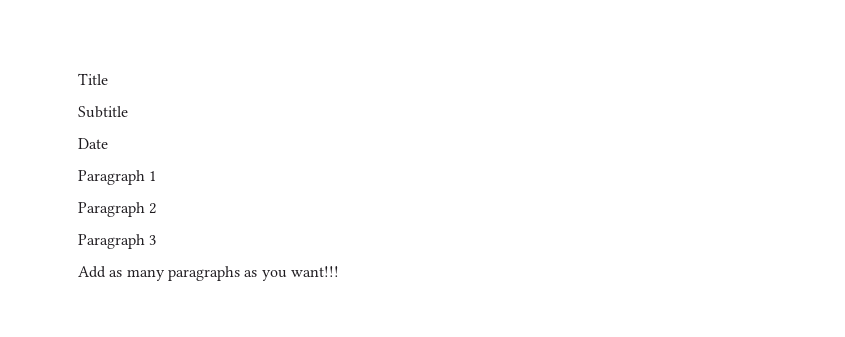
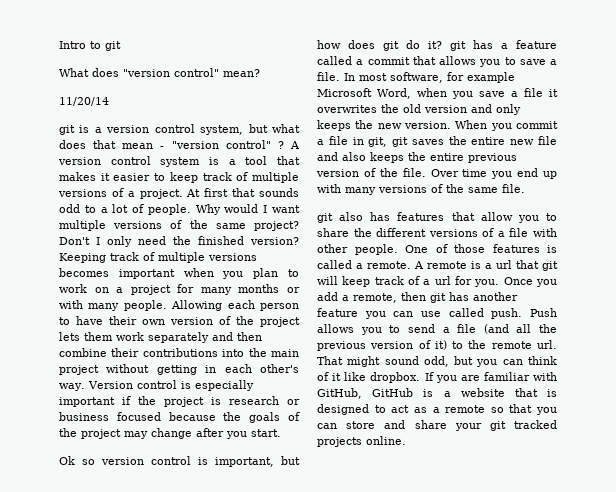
- Title
- Subtitle
- Date
- Paragraph 1
- Paragraph 2
- Paragraph 3
- Add as many paragraphs as you want!!!
+ Intro to git
+ What does "version control" mean?
+ 11/20/14
+ git is a version control system, but what does that mean - "version control" ? A version control system is a tool that makes it easier to keep track of multiple versions of a project. At first that sounds odd to a lot of people. Why would I want multiple versions of the same project? Don't I only need the finished version? Keeping track of multiple versions becomes important when you plan to work on a project for many months or with many people. Allowing each person to have their own version of the project lets them work separately and then combine their contributions into the main project without getting in each other's way. Version control is especially important if the project is research or business focused because the goals of the project may change after you start.
+ Ok so version control is important, but how does git do it? git has a feature called a commit that allows you to save a file. In most software, for example Microsoft Word, when you save a file it overwrites the old version and only keeps the new version. When you commit a file in git, git saves the entire new file and also keeps the entire previous version of the file. Over time you end up with many versions of the same file.
+ git also has features that allow you to share the different versions of a file with other people. One of those features is called a remote. A remote is a url that git will keep track of a url for you. Once you add a remote, then git has another feature you can use called push. Push allows you to send a file (and all the previous version of it) to the remote url. That might sound odd, but you can think of it like dropbox. If you are familiar with GitHub, GitHub is a website that is designed to act as a remote so that you can store and share your git tracked projects online.

